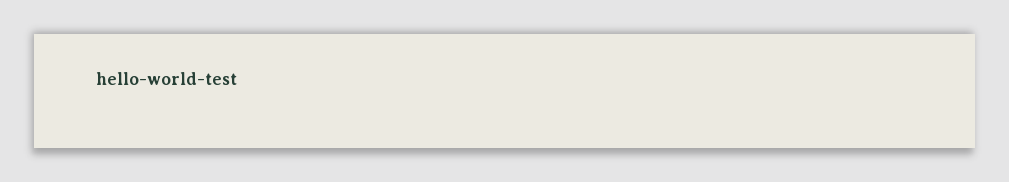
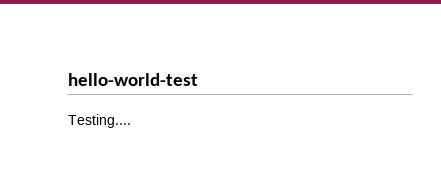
+ Testing....

